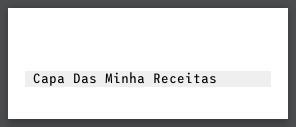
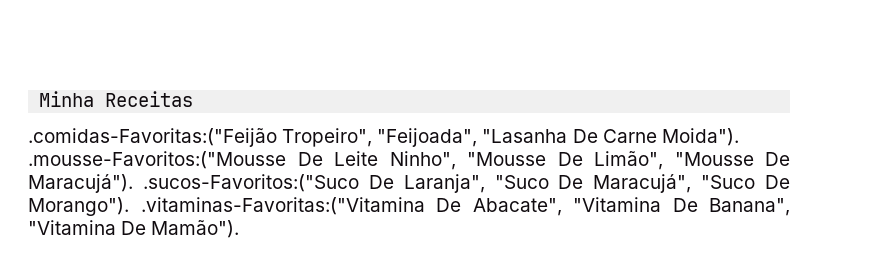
- Capa Das Minha Receitas
+ Minha Receitas
+ .comidas-Favoritas:("Feijão Tropeiro", "Feijoada", "Lasanha De Carne Moida"). .mousse-Favoritos:("Mousse De Leite Ninho", "Mousse De Limão", "Mousse De Maracujá"). .sucos-Favoritos:("Suco De Laranja", "Suco De Maracujá", "Suco De Morango"). .vitaminas-Favoritas:("Vitamina De Abacate", "Vitamina De Banana", "Vitamina De Mamão").

